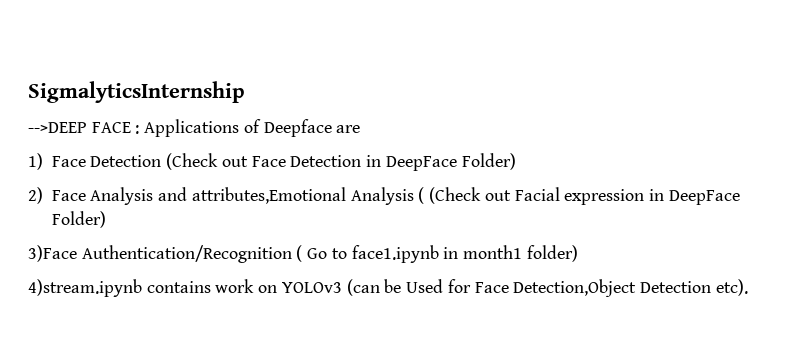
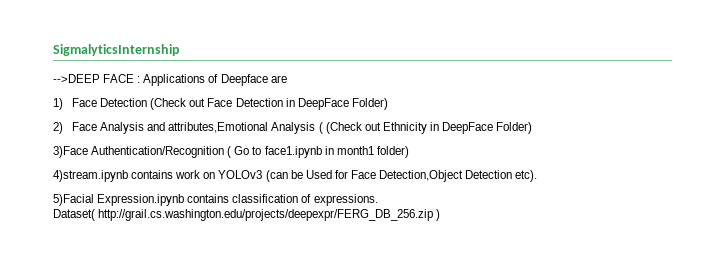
- 2) Face Analysis and attributes,Emotional Analysis ( (Check out Facial expression in DeepFace Folder)
+ 2) Face Analysis and attributes,Emotional Analysis ( (Check out Ethnicity in DeepFace Folder)
+ 5)Facial Expression.ipynb contains classification of expressions.
+ Dataset( http://grail.cs.washington.edu/projects/deepexpr/FERG_DB_256.zip )

